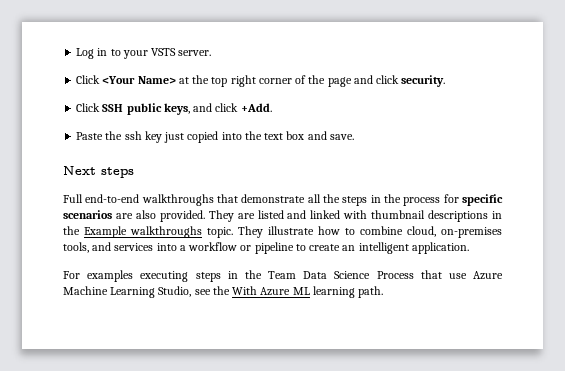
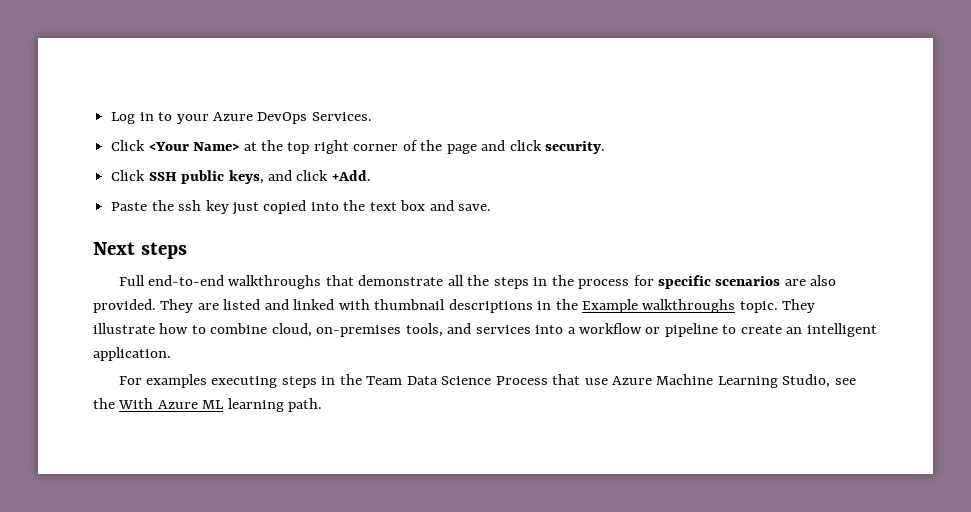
- Log in to your VSTS server.
+ Log in to your Azure DevOps Services.

